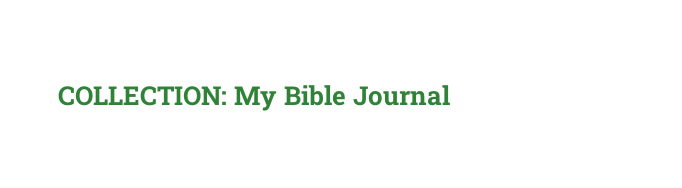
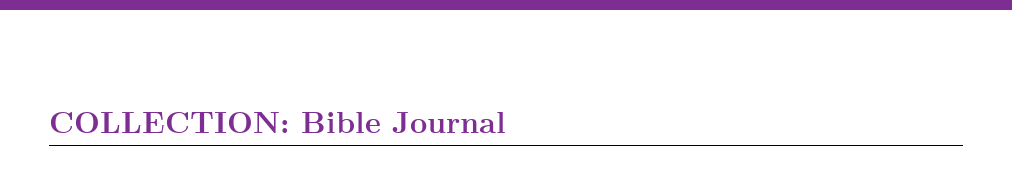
- COLLECTION: My Bible Journal
+ COLLECTION: Bible Journal

